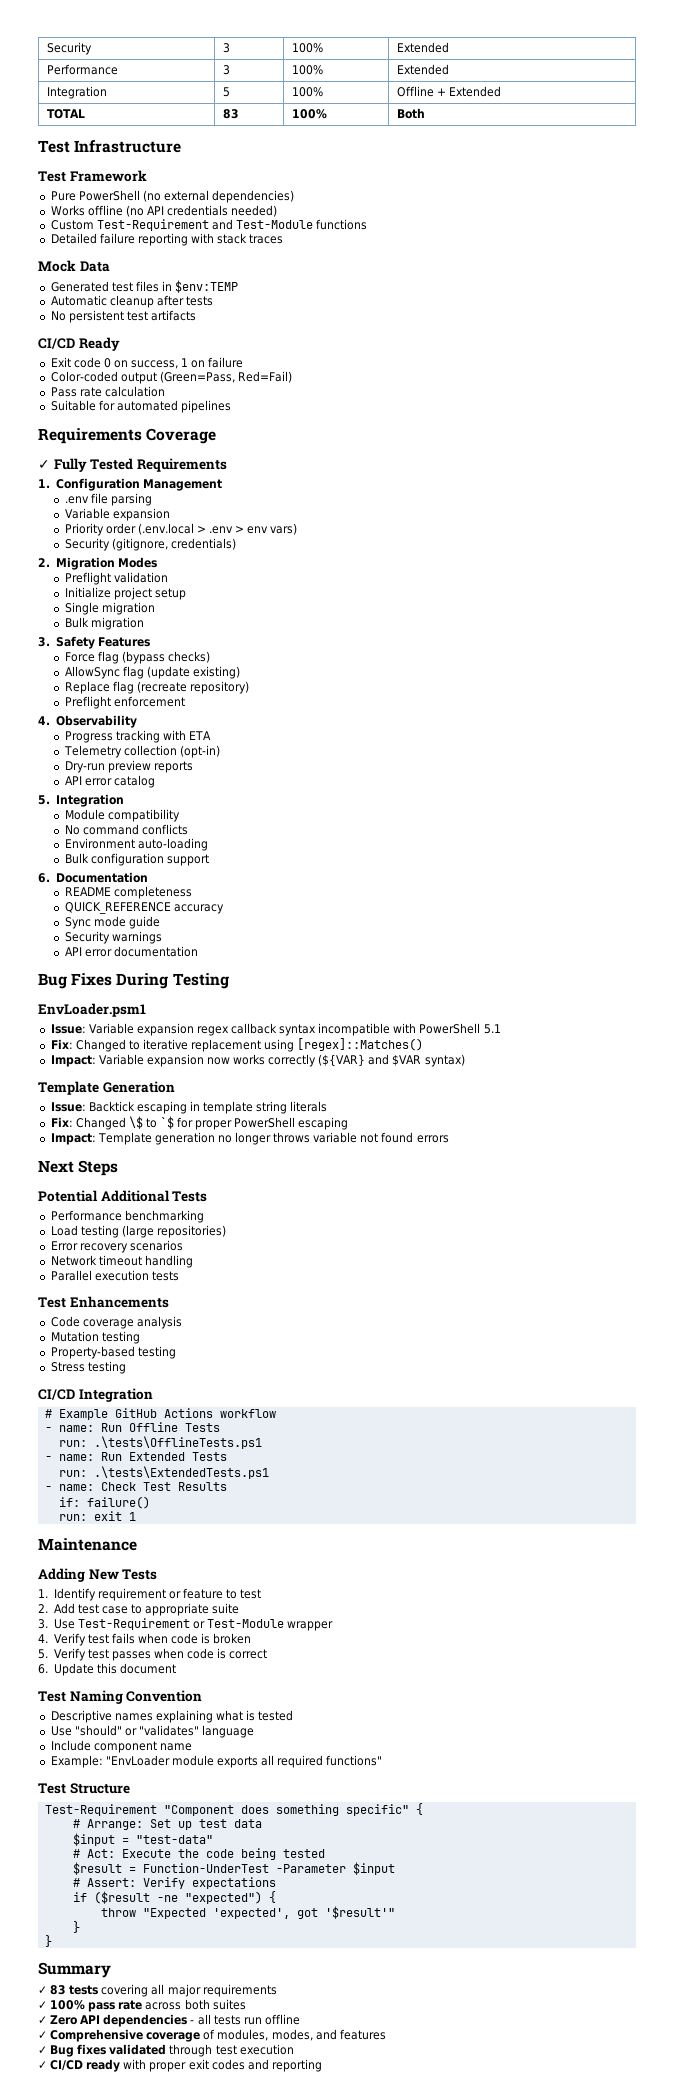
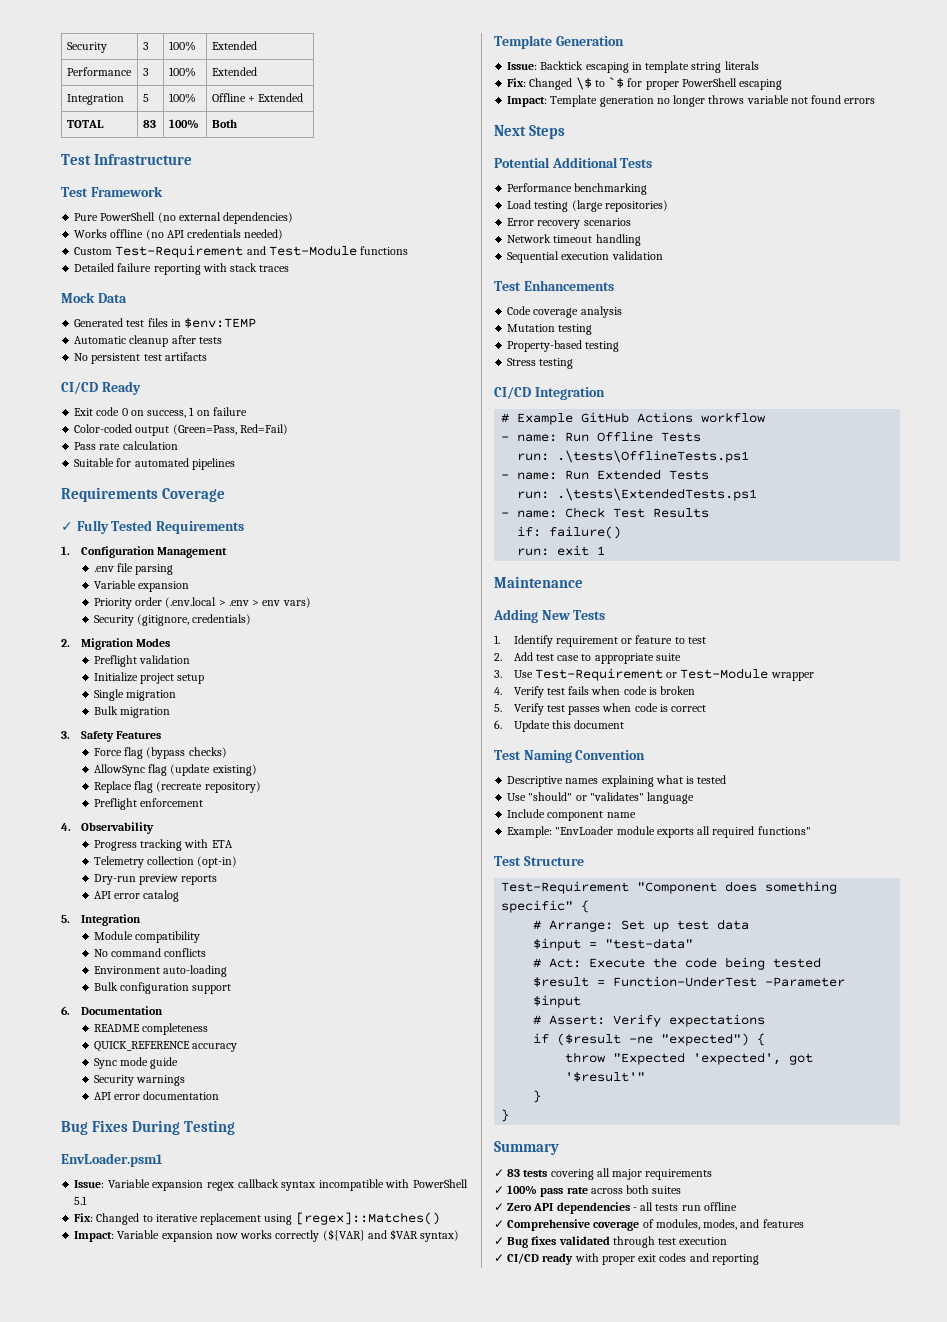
- Parallel execution tests
+ Sequential execution validation

